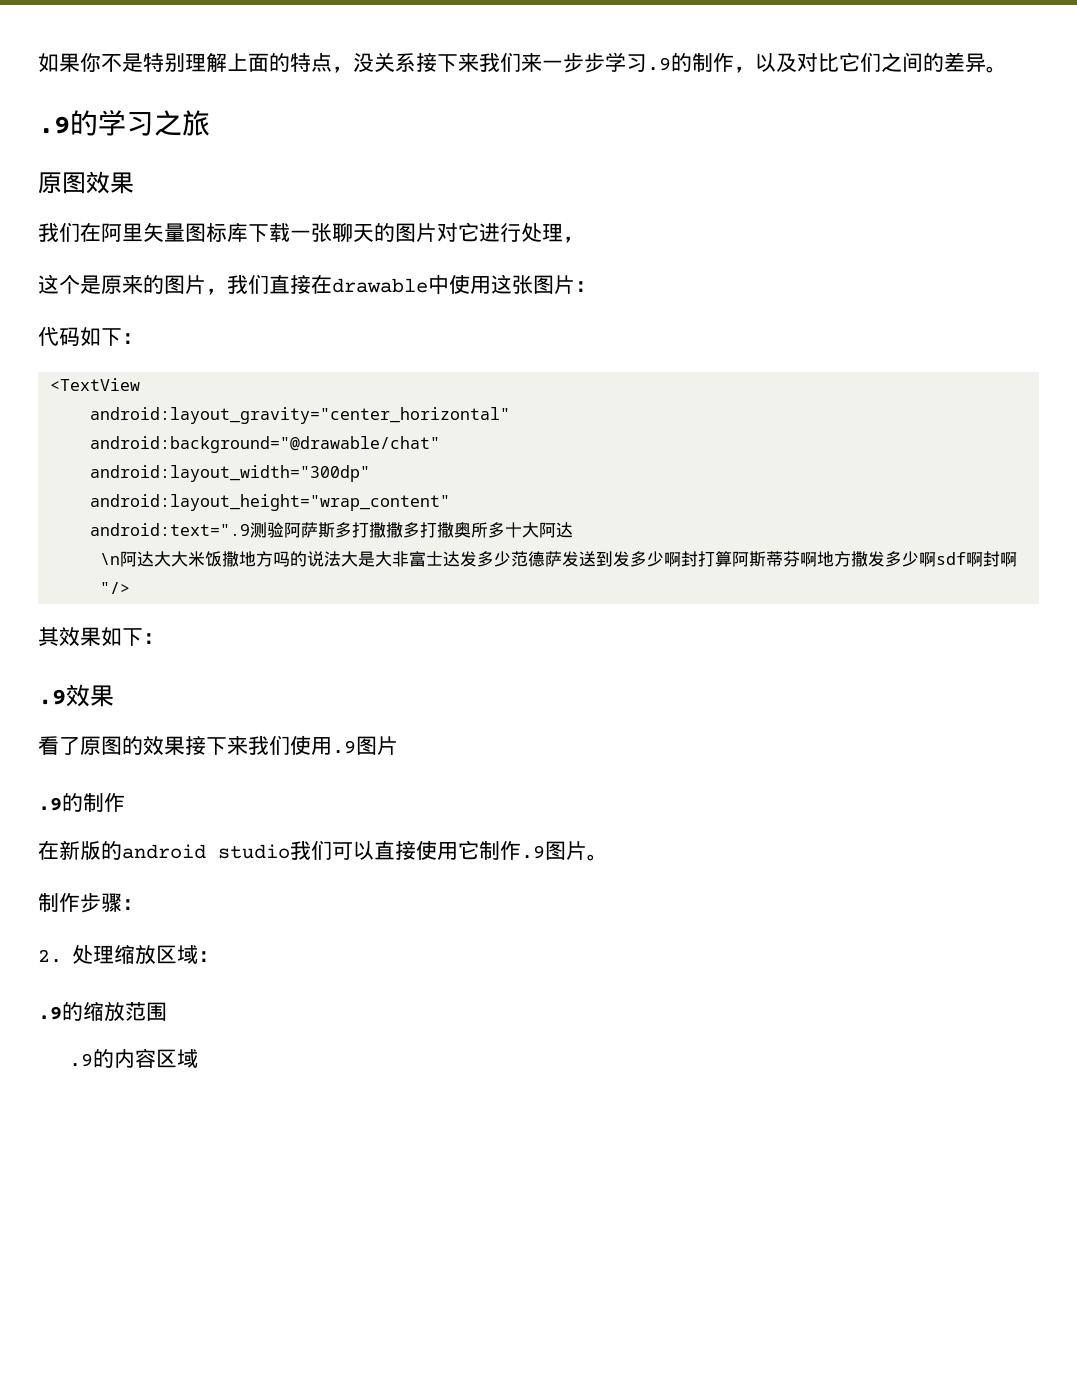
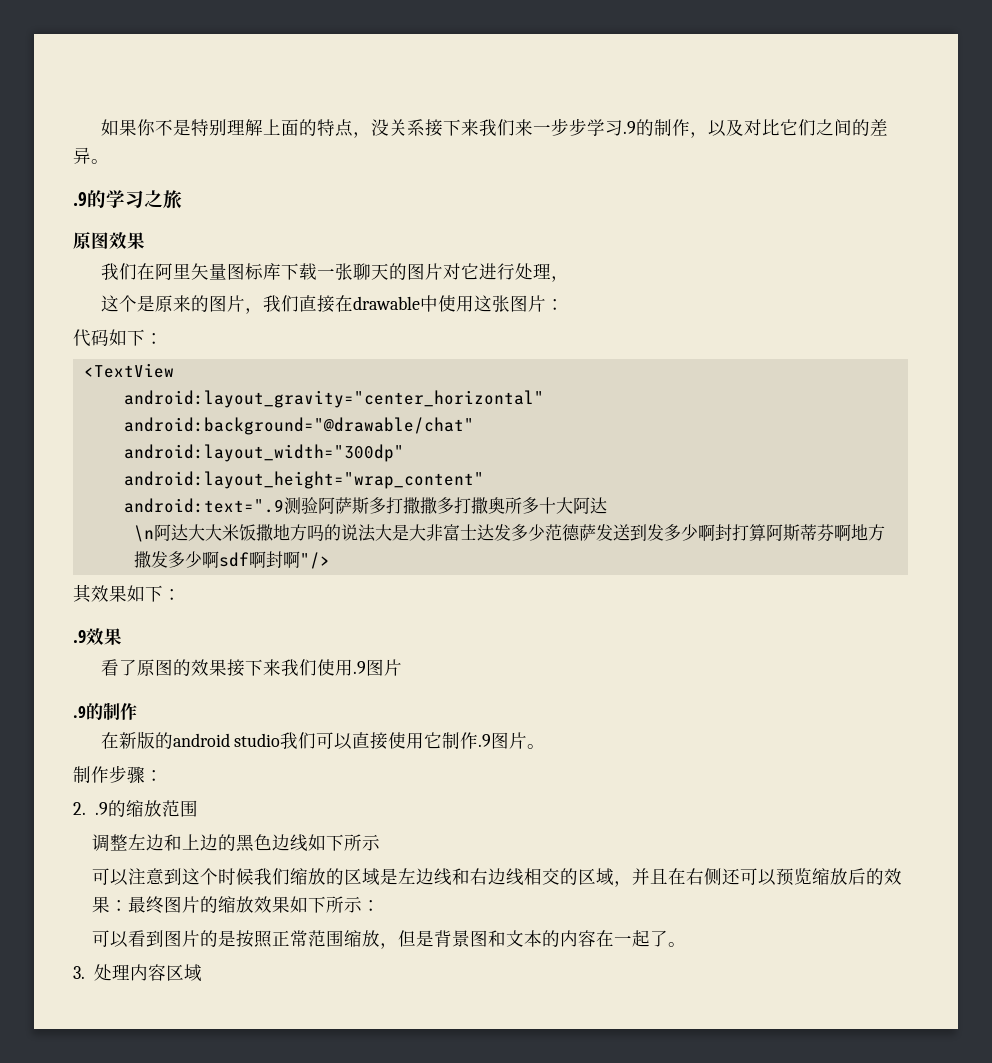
- 2.处理缩放区域：
- .9的缩放范围
+ 2. .9的缩放范围
- .9的内容区域
+ 调整左边和上边的黑色边线如下所示
+ 可以注意到这个时候我们缩放的区域是左边线和右边线相交的区域，并且在右侧还可以预览缩放后的效果：最终图片的缩放效果如下所示：
+ 可以看到图片的是按照正常范围缩放，但是背景图和文本的内容在一起了。
+ 3.处理内容区域

